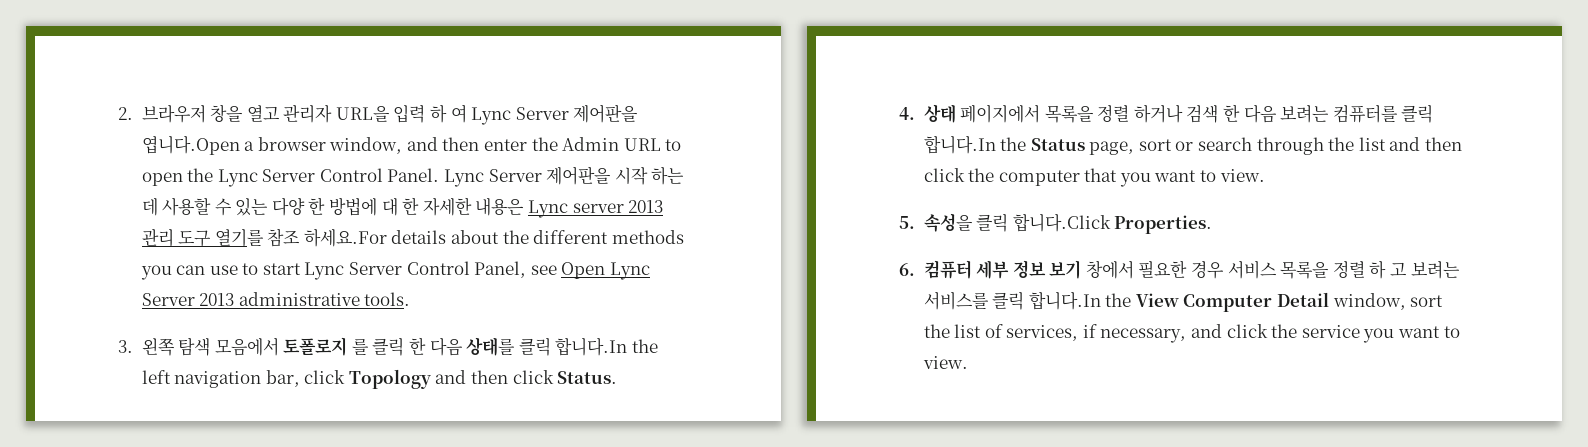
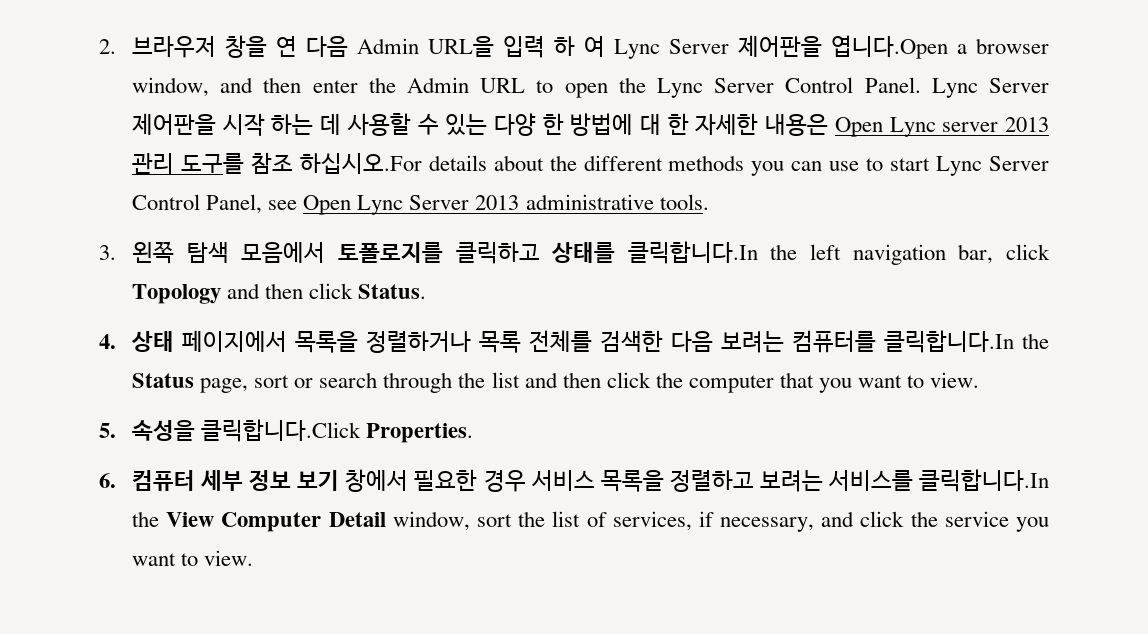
- 2. 브라우저 창을 열고 관리자 URL을 입력 하 여 Lync Server 제어판을 엽니다.Open a browser window, and then enter the Admin URL to open the Lync Server Control Panel.
+ 2. 브라우저 창을 연 다음 Admin URL을 입력 하 여 Lync Server 제어판을 엽니다.Open a browser window, and then enter the Admin URL to open the Lync Server Control Panel.
- Lync Server 제어판을 시작 하는 데 사용할 수 있는 다양 한 방법에 대 한 자세한 내용은 Lync server 2013 관리 도구 열기를 참조 하세요.For details about the different methods you can use to start Lync Server Control Panel, see Open Lync Server 2013 administrative tools.
+ Lync Server 제어판을 시작 하는 데 사용할 수 있는 다양 한 방법에 대 한 자세한 내용은 Open Lync server 2013 관리 도구를 참조 하십시오.For details about the different methods you can use to start Lync Server Control Panel, see Open Lync Server 2013 administrative tools.
- 3. 왼쪽 탐색 모음에서 토폴로지 를 클릭 한 다음 상태를 클릭 합니다.In the left navigation bar, click Topology and then click Status.
+ 3. 왼쪽 탐색 모음에서 토폴로지를 클릭하고 상태를 클릭합니다.In the left navigation bar, click Topology and then click Status.
- 4. 상태 페이지에서 목록을 정렬 하거나 검색 한 다음 보려는 컴퓨터를 클릭 합니다.In the Status page, sort or search through the list and then click the computer that you want to view.
+ 4. 상태 페이지에서 목록을 정렬하거나 목록 전체를 검색한 다음 보려는 컴퓨터를 클릭합니다.In the Status page, sort or search through the list and then click the computer that you want to view.
- 5. 속성을 클릭 합니다.Click Properties.
+ 5. 속성을 클릭합니다.Click Properties.
- 6. 컴퓨터 세부 정보 보기 창에서 필요한 경우 서비스 목록을 정렬 하 고 보려는 서비스를 클릭 합니다.In the View Computer Detail window, sort the list of services, if necessary, and click the service you want to view.
+ 6. 컴퓨터 세부 정보 보기 창에서 필요한 경우 서비스 목록을 정렬하고 보려는 서비스를 클릭합니다.In the View Computer Detail window, sort the list of services, if necessary, and click the service you want to view.

